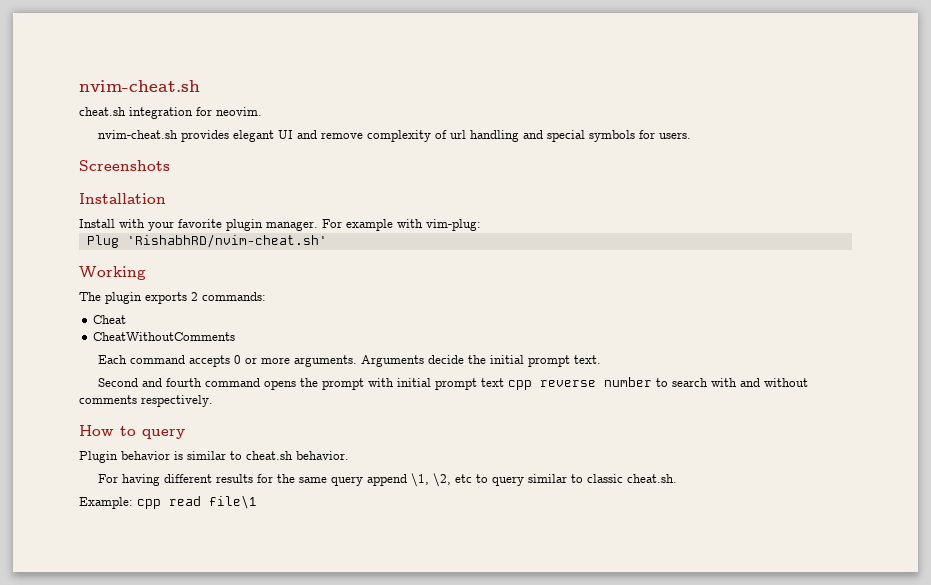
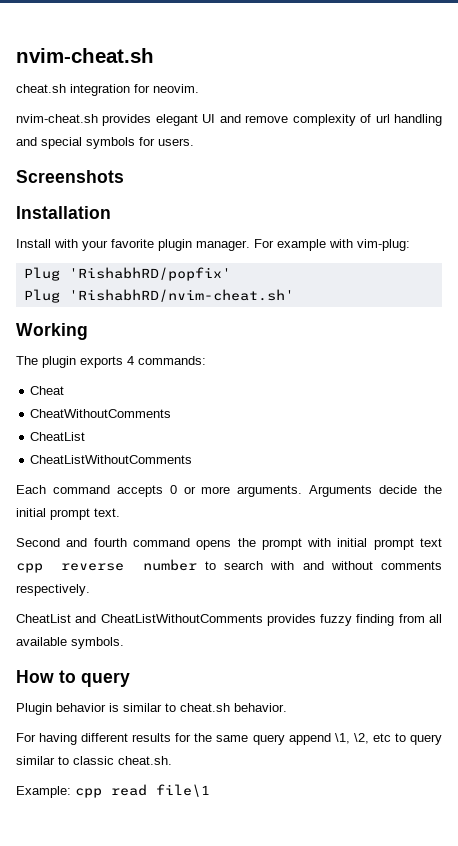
+ Plug 'RishabhRD/popfix'
- The plugin exports 2 commands:
+ The plugin exports 4 commands:
  CheatWithoutComments
+ CheatList
+ CheatListWithoutComments
+ CheatList and CheatListWithoutComments provides fuzzy finding from all available symbols.

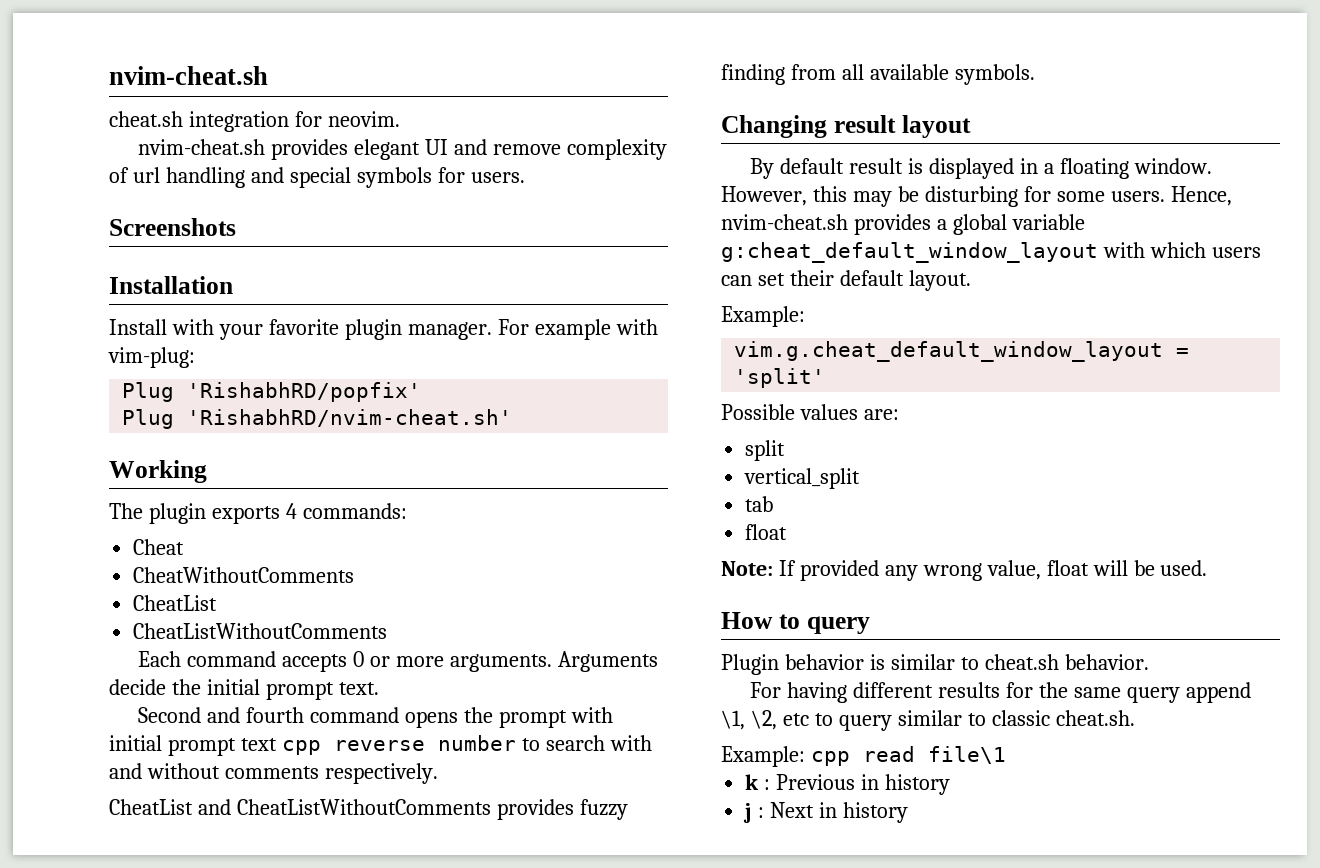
+ Changing result layout
+ By default result is displayed in a floating window. However, this may be disturbing for some users. Hence, nvim-cheat.sh provides a global variable g:cheat_default_window_layout with which users can set their default layout.
+ Example:
+ vim.g.cheat_default_window_layout = 'split'
+ Possible values are:
+ split
+ vertical_split
+ tab
+ float
+ Note: If provided any wrong value, float will be used.
+ k : Previous in history
+ j : Next in history

